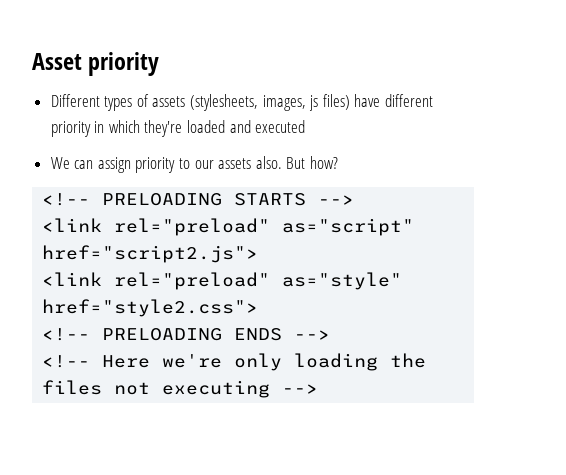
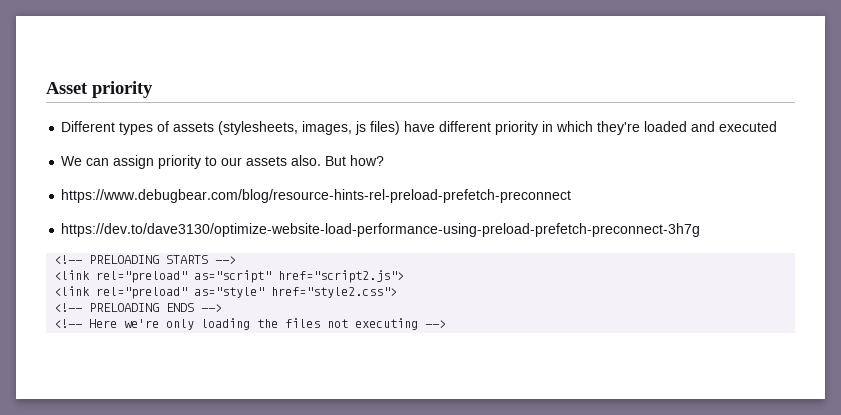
+ https://www.debugbear.com/blog/resource-hints-rel-preload-prefetch-preconnect
+ https://dev.to/dave3130/optimize-website-load-performance-using-preload-prefetch-preconnect-3h7g

